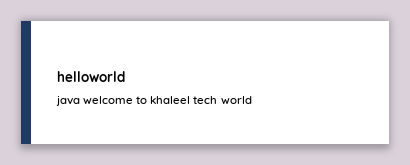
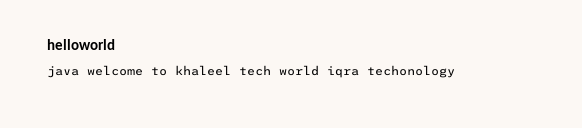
- java welcome to khaleel tech world
+ java welcome to khaleel tech world iqra techonology

